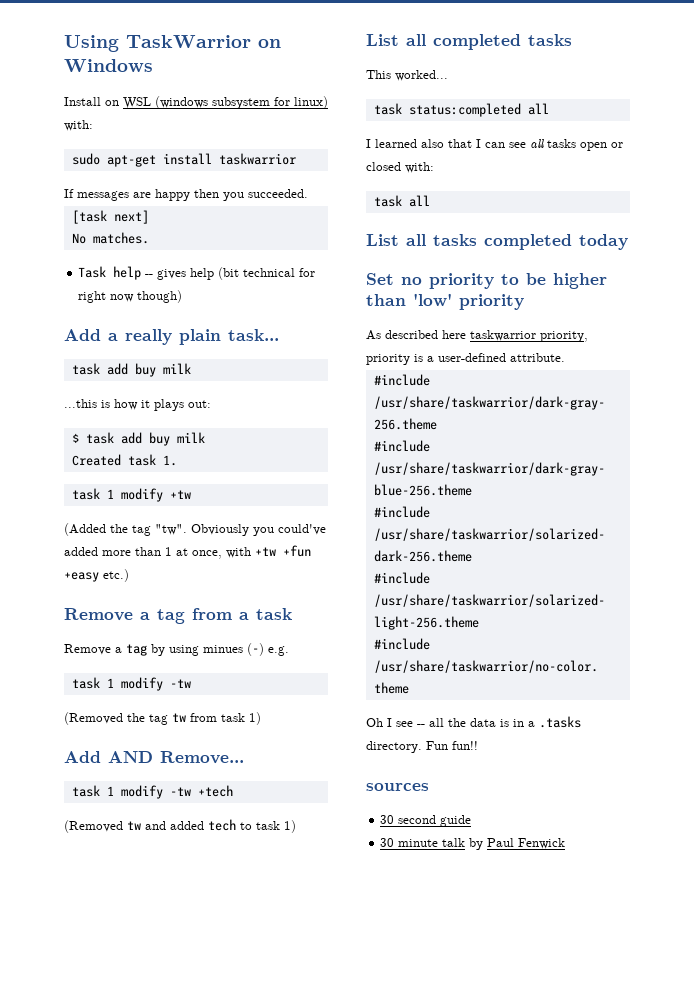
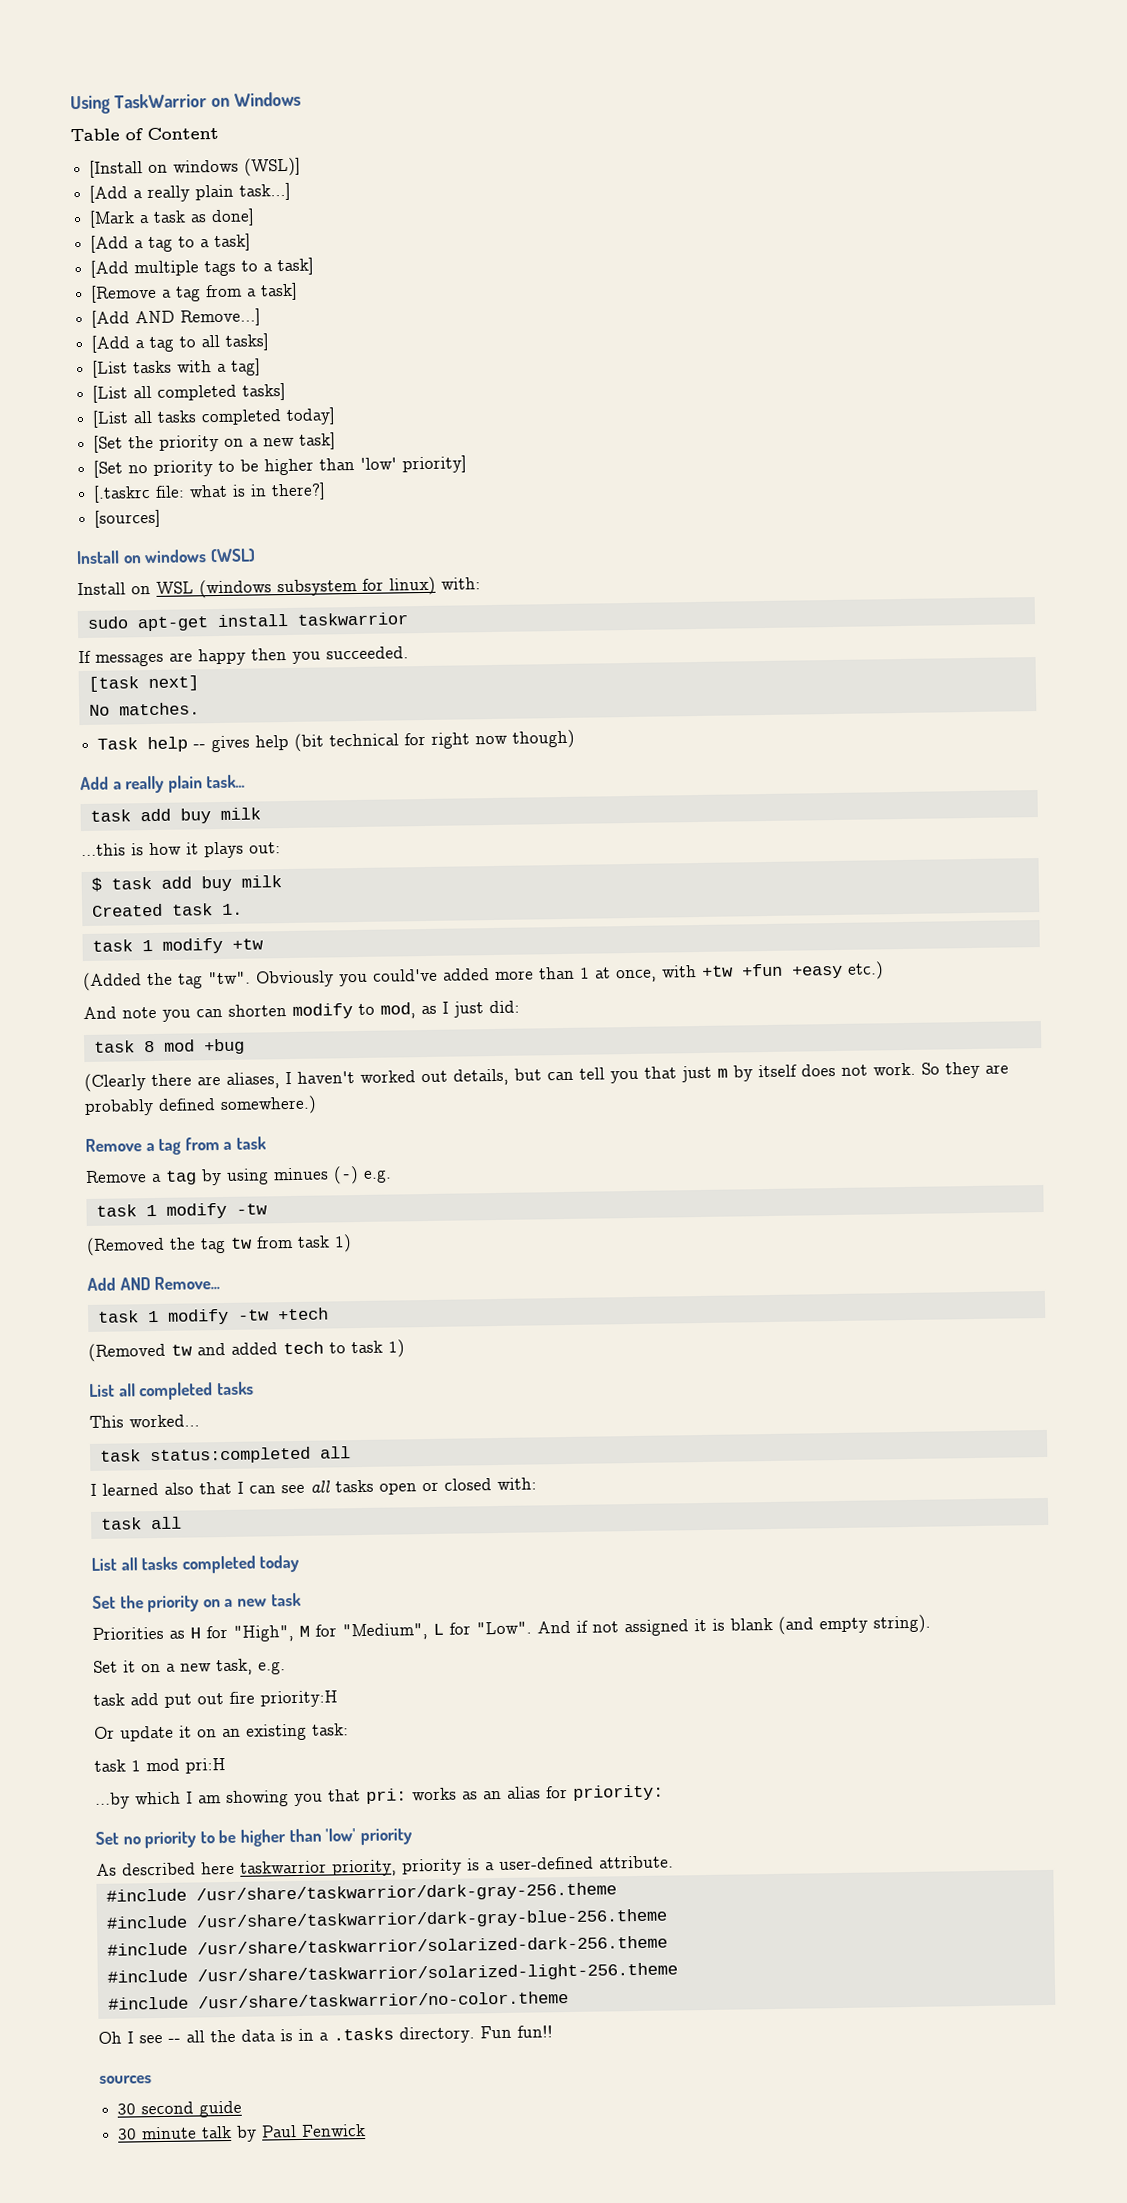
+ Table of Content
+ [Install on windows (WSL)]
+ [Add a really plain task...]
+ [Mark a task as done]
+ [Add a tag to a task]
+ [Add multiple tags to a task]
+ [Remove a tag from a task]
+ [Add AND Remove...]
+ [Add a tag to all tasks]
+ [List tasks with a tag]
+ [List all completed tasks]
+ [List all tasks completed today]
+ [Set the priority on a new task]
+ [Set no priority to be higher than 'low' priority]
+ [.taskrc file: what is in there?]
+ [sources]
+ Install on windows (WSL)
+ And note you can shorten modify to mod, as I just did:
+ task 8 mod +bug
+ (Clearly there are aliases, I haven't worked out details, but can tell you that just m by itself does not work. So they are probably defined somewhere.)
+ Set the priority on a new task
+ Priorities as H for "High", M for "Medium", L for "Low". And if not assigned it is blank (and empty string).
+ Set it on a new task, e.g.
+ task add put out fire priority:H
+ Or update it on an existing task:
+ task 1 mod pri:H
+ ...by which I am showing you that pri: works as an alias for priority:

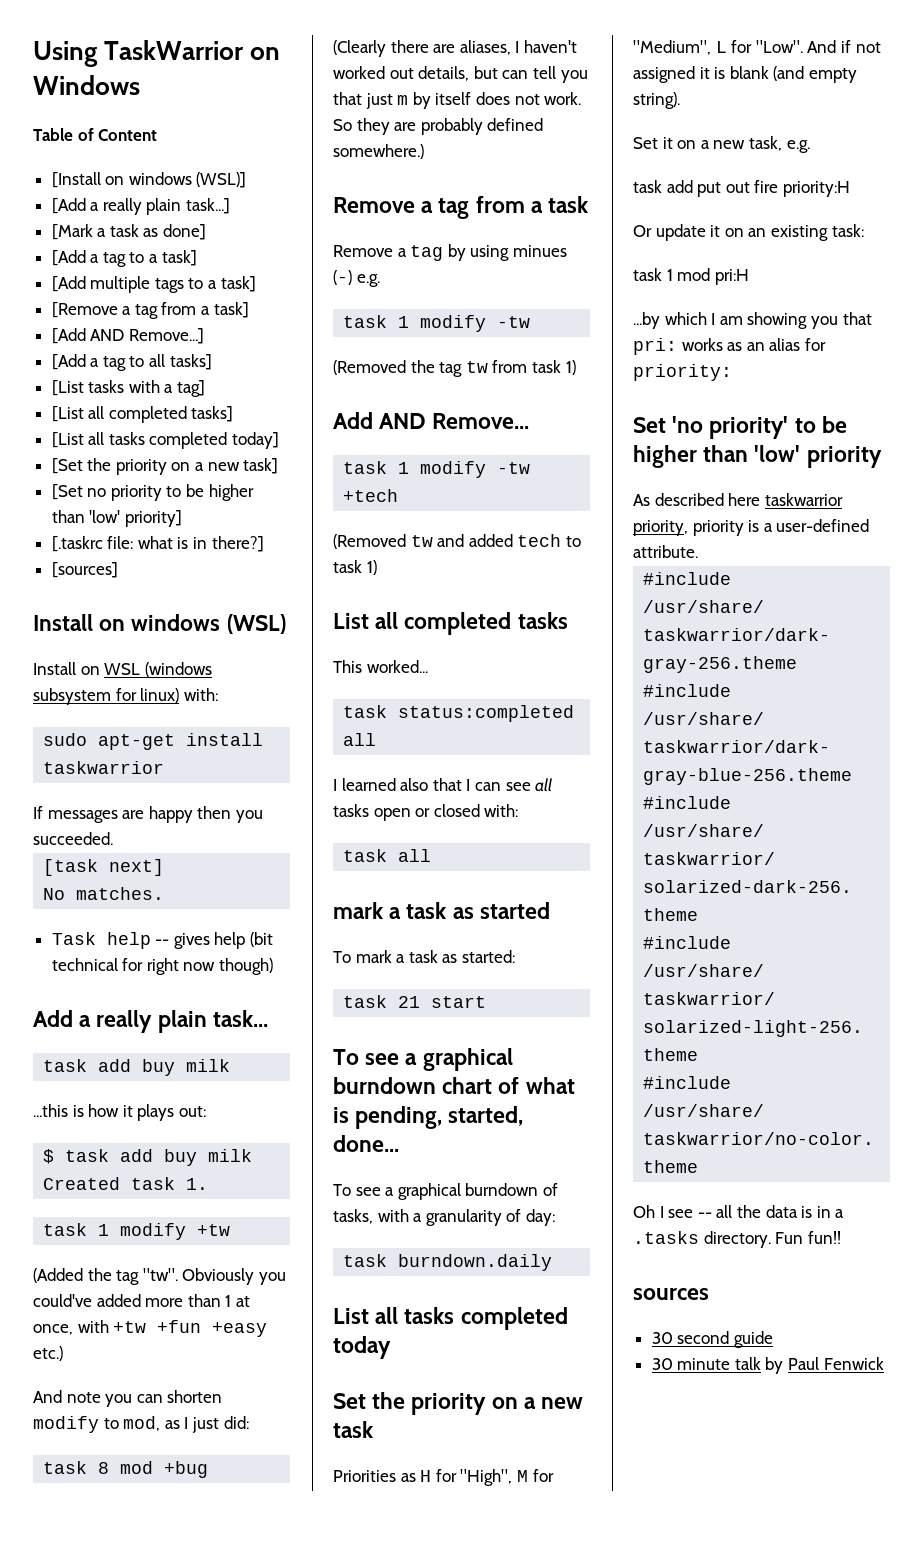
+ mark a task as started
+ To mark a task as started:
+ task 21 start
+ To see a graphical burndown chart of what is pending, started, done...
+ To see a graphical burndown of tasks, with a granularity of day:
+ task burndown.daily
- Set no priority to be higher than 'low' priority
+ Set 'no priority' to be higher than 'low' priority

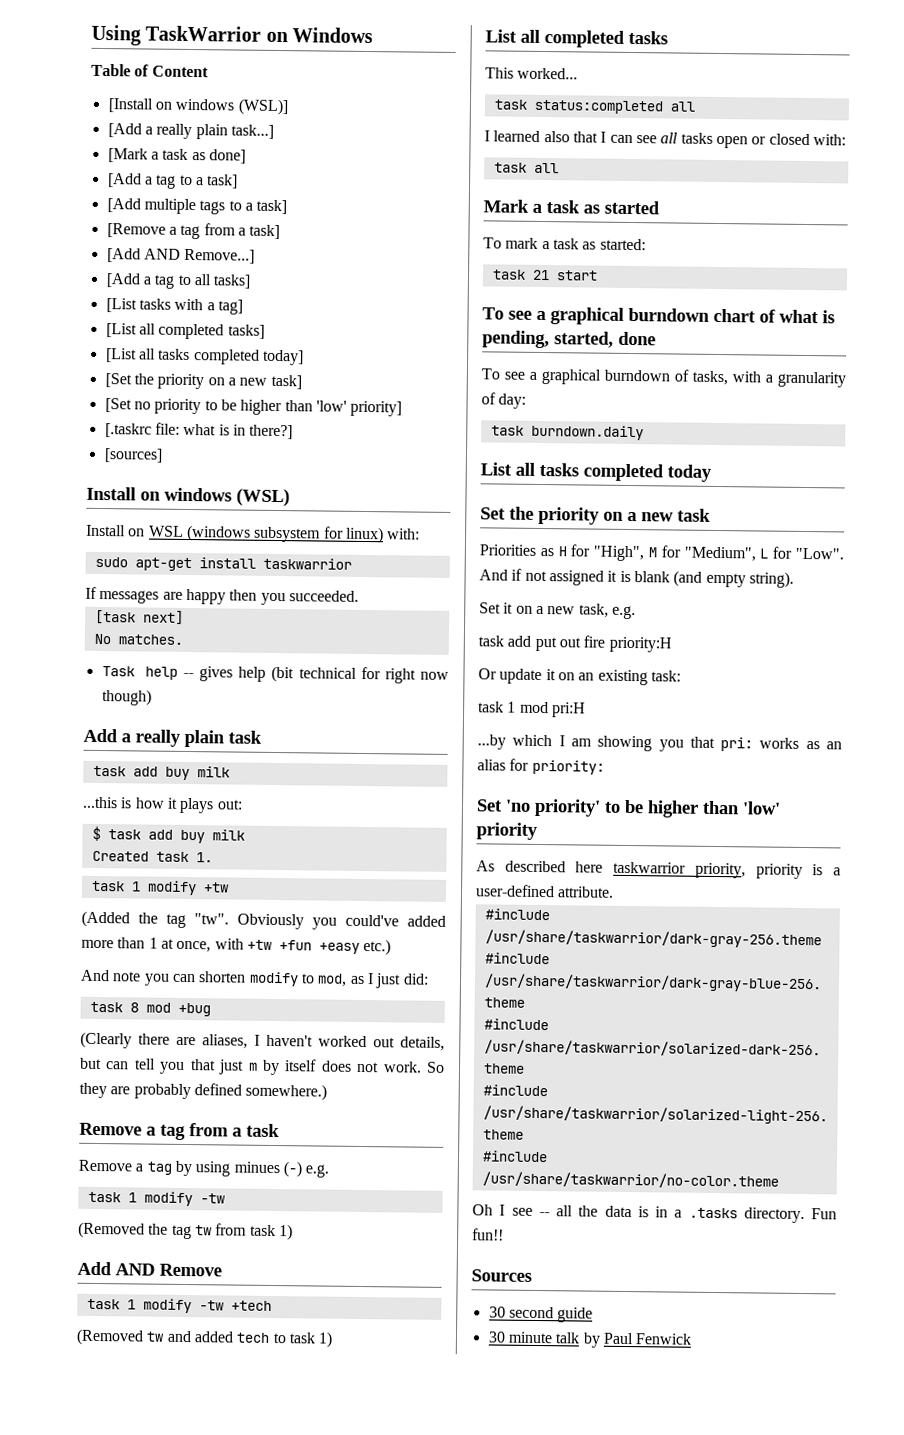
- Add a really plain task...
+ Add a really plain task
- Add AND Remove...
+ Add AND Remove
- mark a task as started
+ Mark a task as started
- To see a graphical burndown chart of what is pending, started, done...
+ To see a graphical burndown chart of what is pending, started, done
- sources
+ Sources

